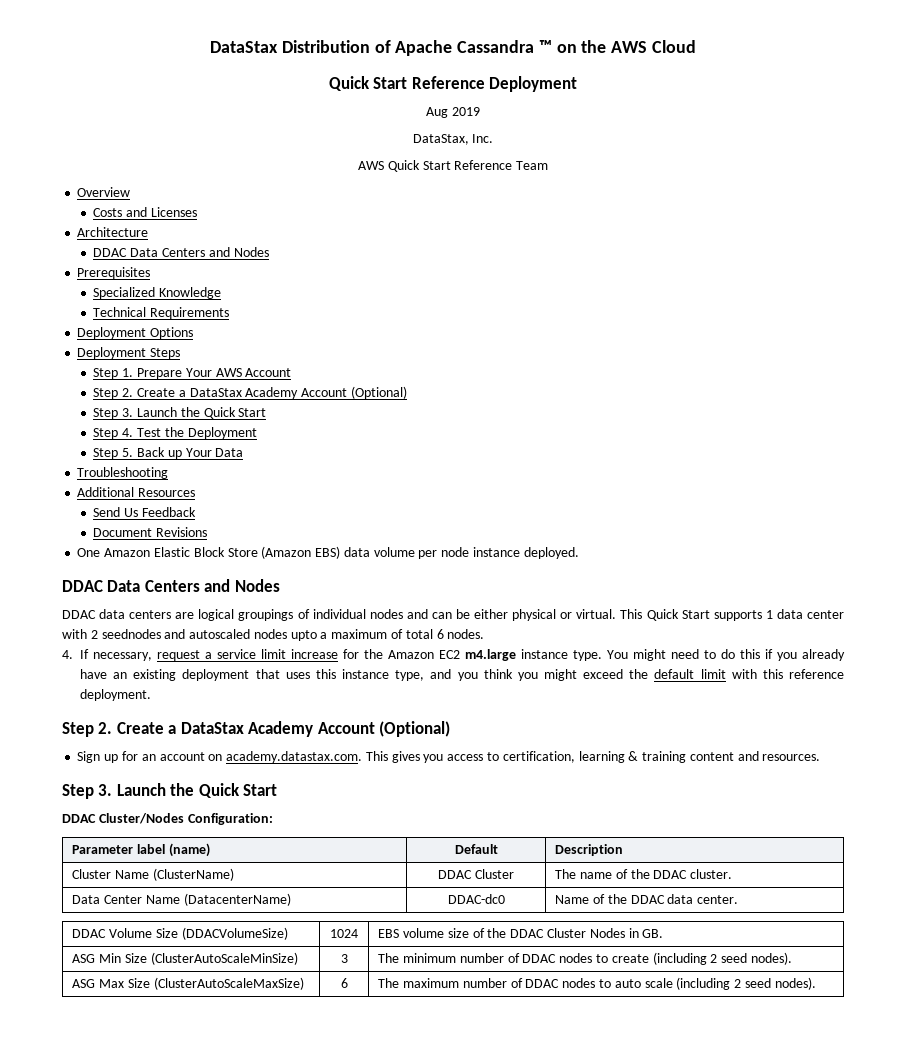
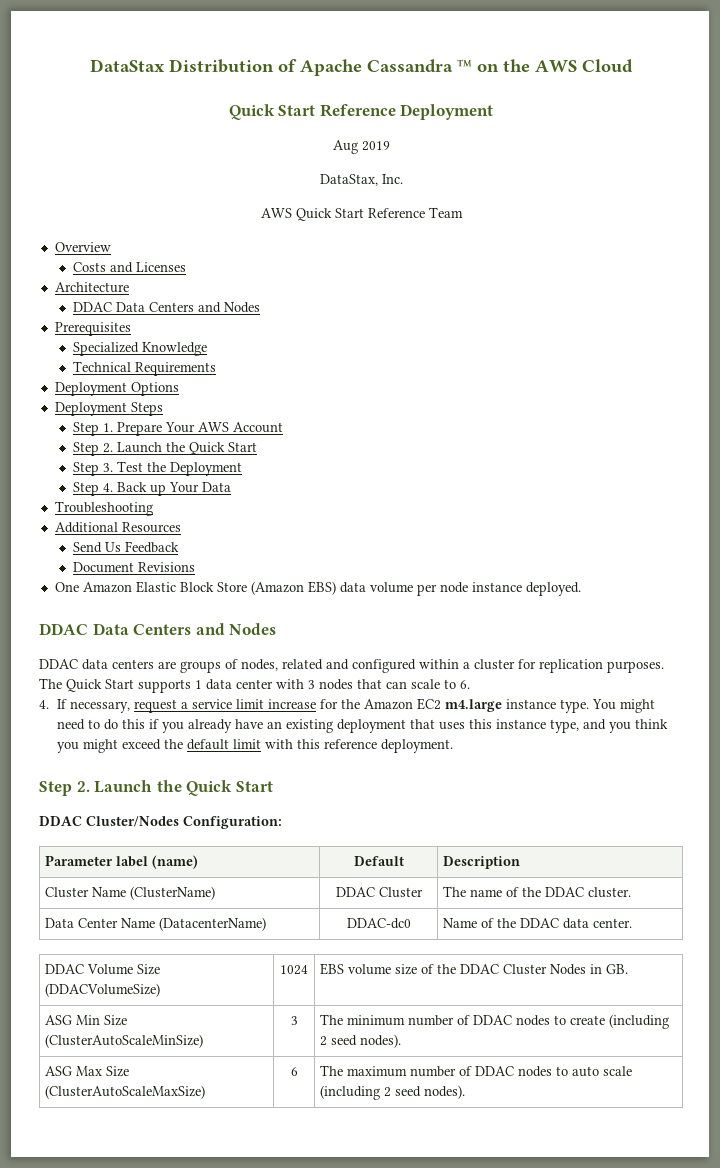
  Step 1. Prepare Your AWS Account
- Step 2. Create a DataStax Academy Account (Optional)
- Step 3. Launch the Quick Start
+ Step 2. Launch the Quick Start
- Step 4. Test the Deployment
+ Step 3. Test the Deployment
- Step 5. Back up Your Data
+ Step 4. Back up Your Data
- DDAC data centers are logical groupings of individual nodes and can be either physical or virtual. This Quick Start supports 1 data center with 2 seednodes and autoscaled nodes upto a maximum of total 6 nodes.
+ DDAC data centers are groups of nodes, related and configured within a cluster for replication purposes. The Quick Start supports 1 data center with 3 nodes that can scale to 6.
  You might need to do this if you already have an existing deployment that uses this instance type, and you think you might exceed the default limit with this reference deployment.
- Step 2. Create a DataStax Academy Account (Optional)
- Sign up for an account on academy.datastax.com. This gives you access to certification, learning & training content and resources.
- Step 3. Launch the Quick Start
+ Step 2. Launch the Quick Start

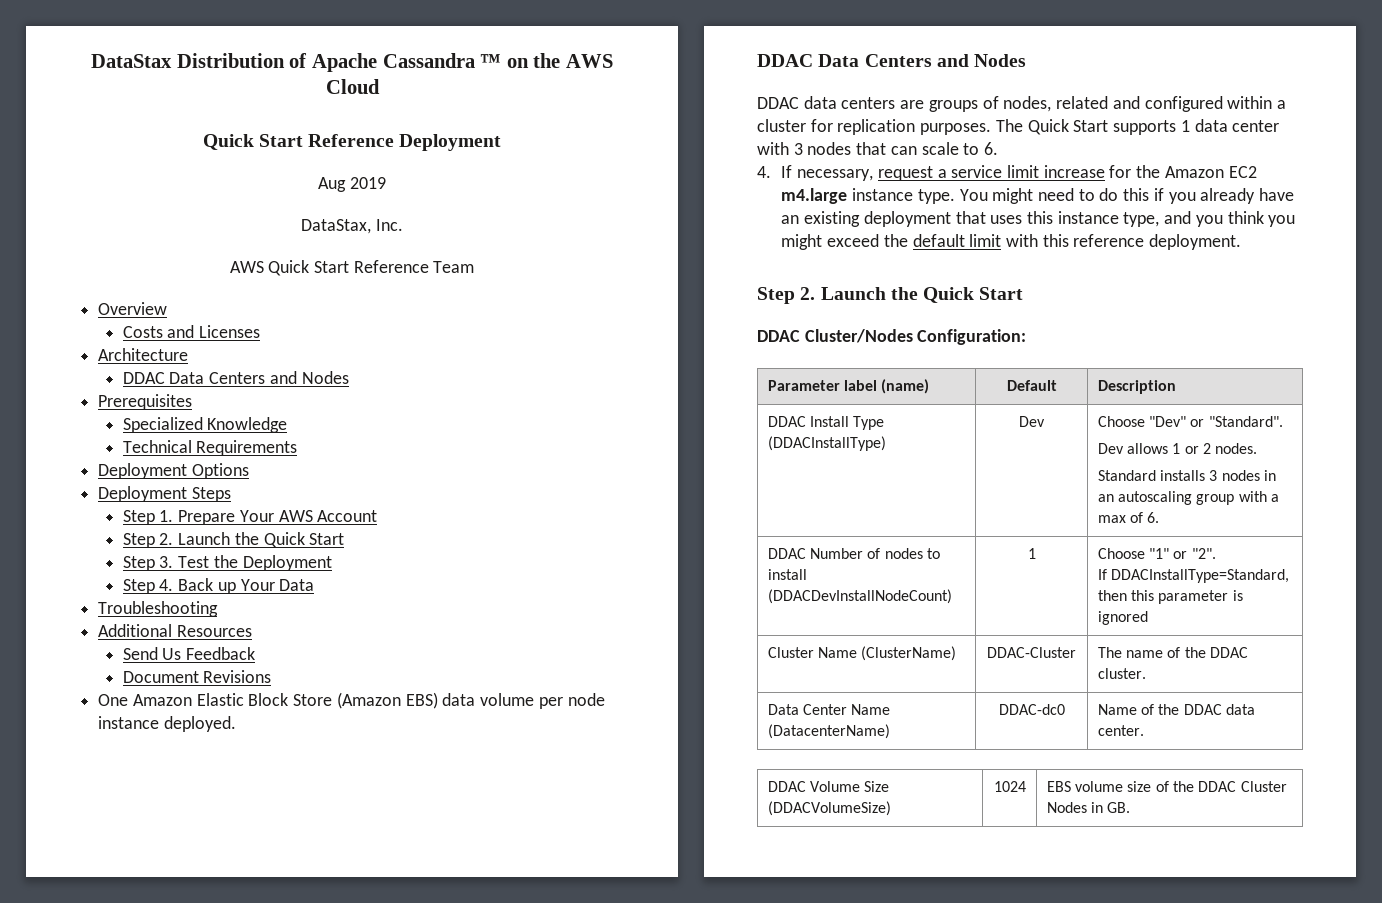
+ DDAC Install Type (DDACInstallType) | Dev | Choose "Dev" or "Standard".
+ Dev allows 1 or 2 nodes.
+ Standard installs 3 nodes in an autoscaling group with a max of 6.
+ DDAC Number of nodes to install (DDACDevInstallNodeCount) | 1 | Choose "1" or "2".
+ If DDACInstallType=Standard, then this parameter is ignored
- Cluster Name (ClusterName) | DDAC Cluster | The name of the DDAC cluster.
+ Cluster Name (ClusterName) | DDAC-Cluster | The name of the DDAC cluster.
- ASG Min Size (ClusterAutoScaleMinSize) | 3 | The minimum number of DDAC nodes to create (including 2 seed nodes).
- ASG Max Size (ClusterAutoScaleMaxSize) | 6 | The maximum number of DDAC nodes to auto scale (including 2 seed nodes).

